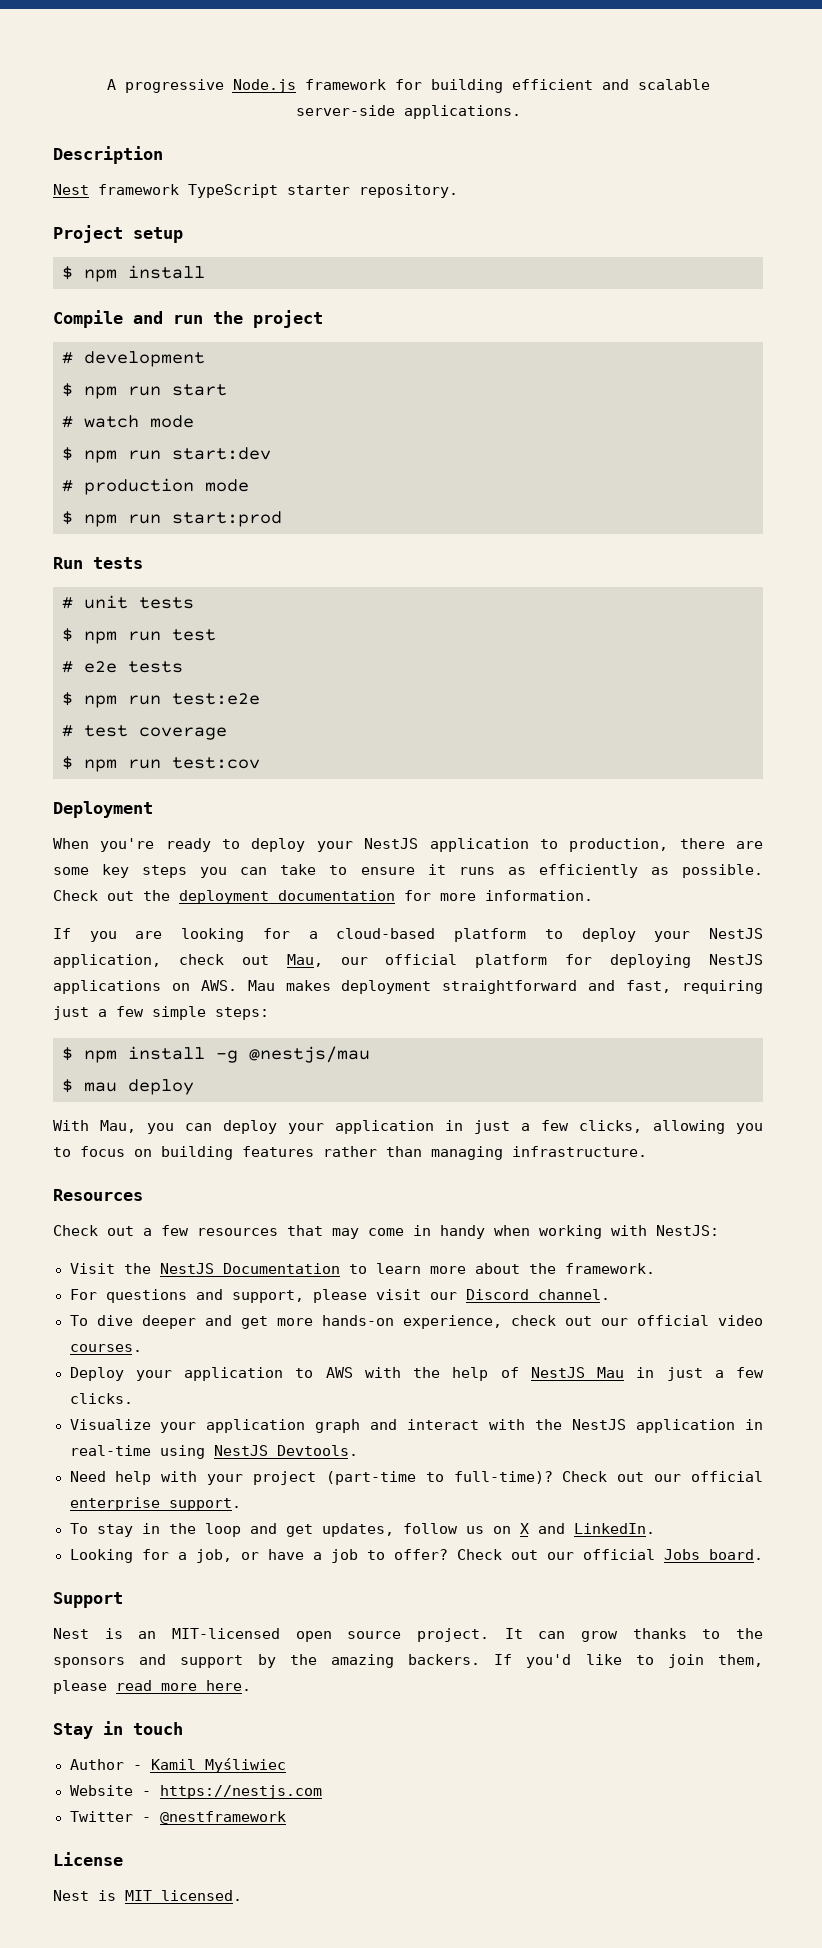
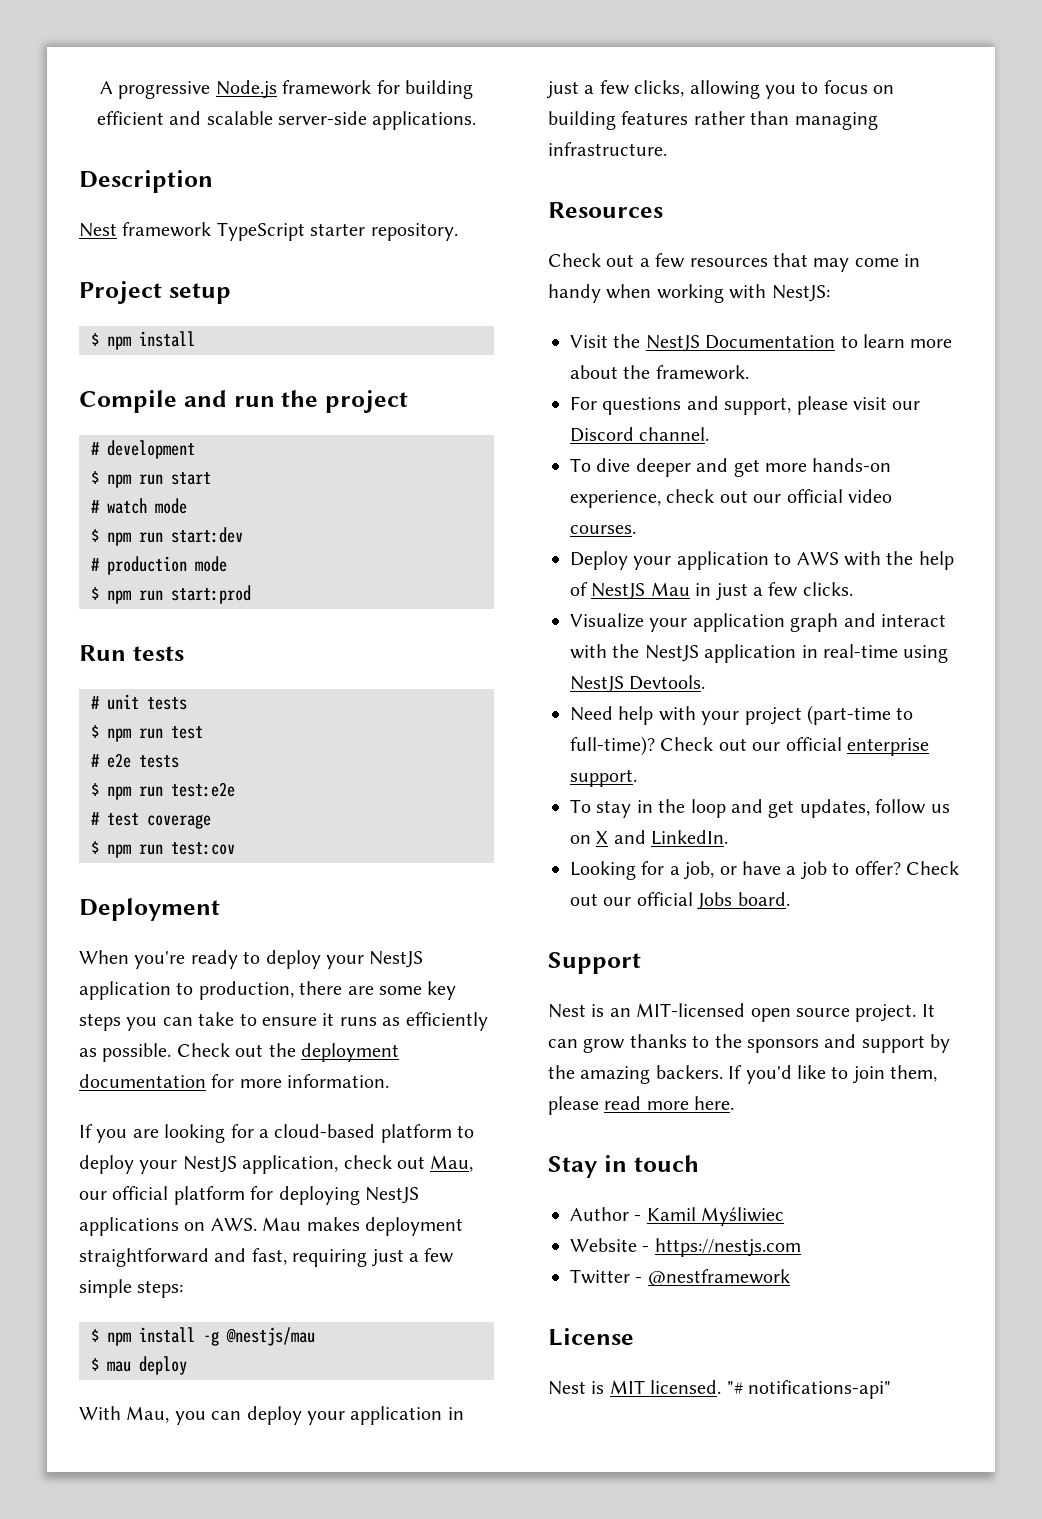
+ "# notifications-api"

